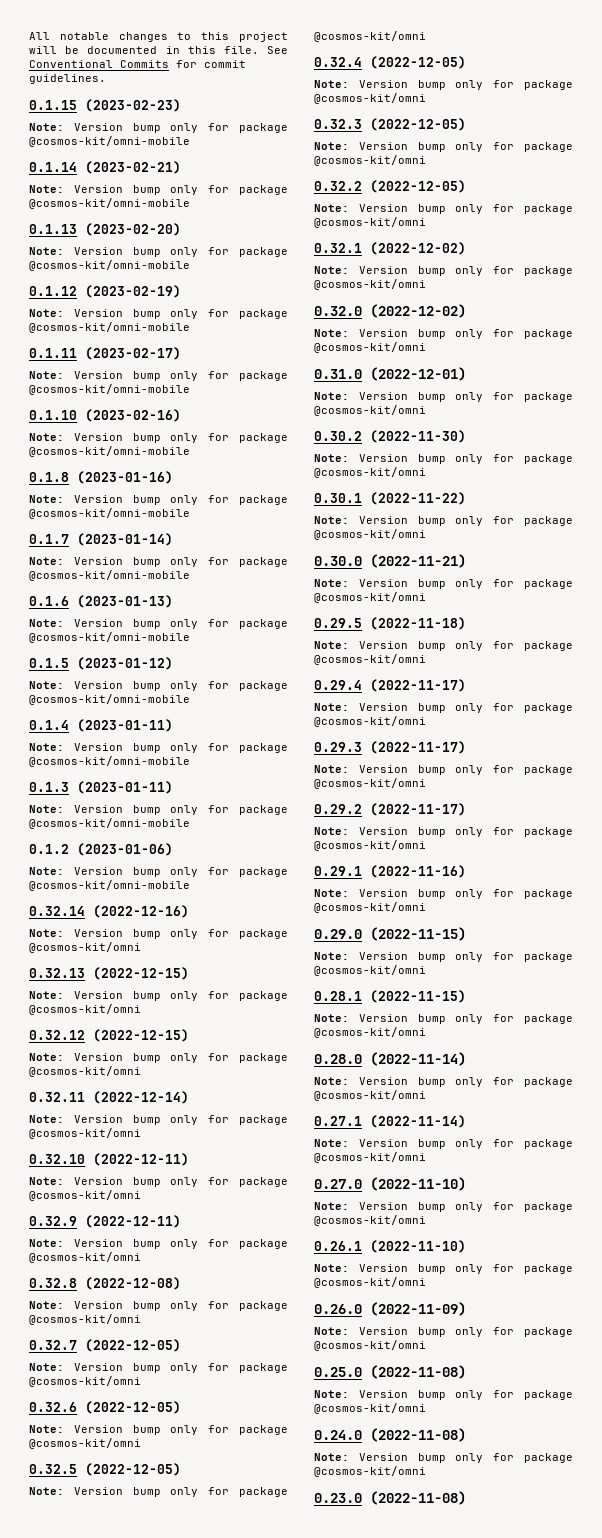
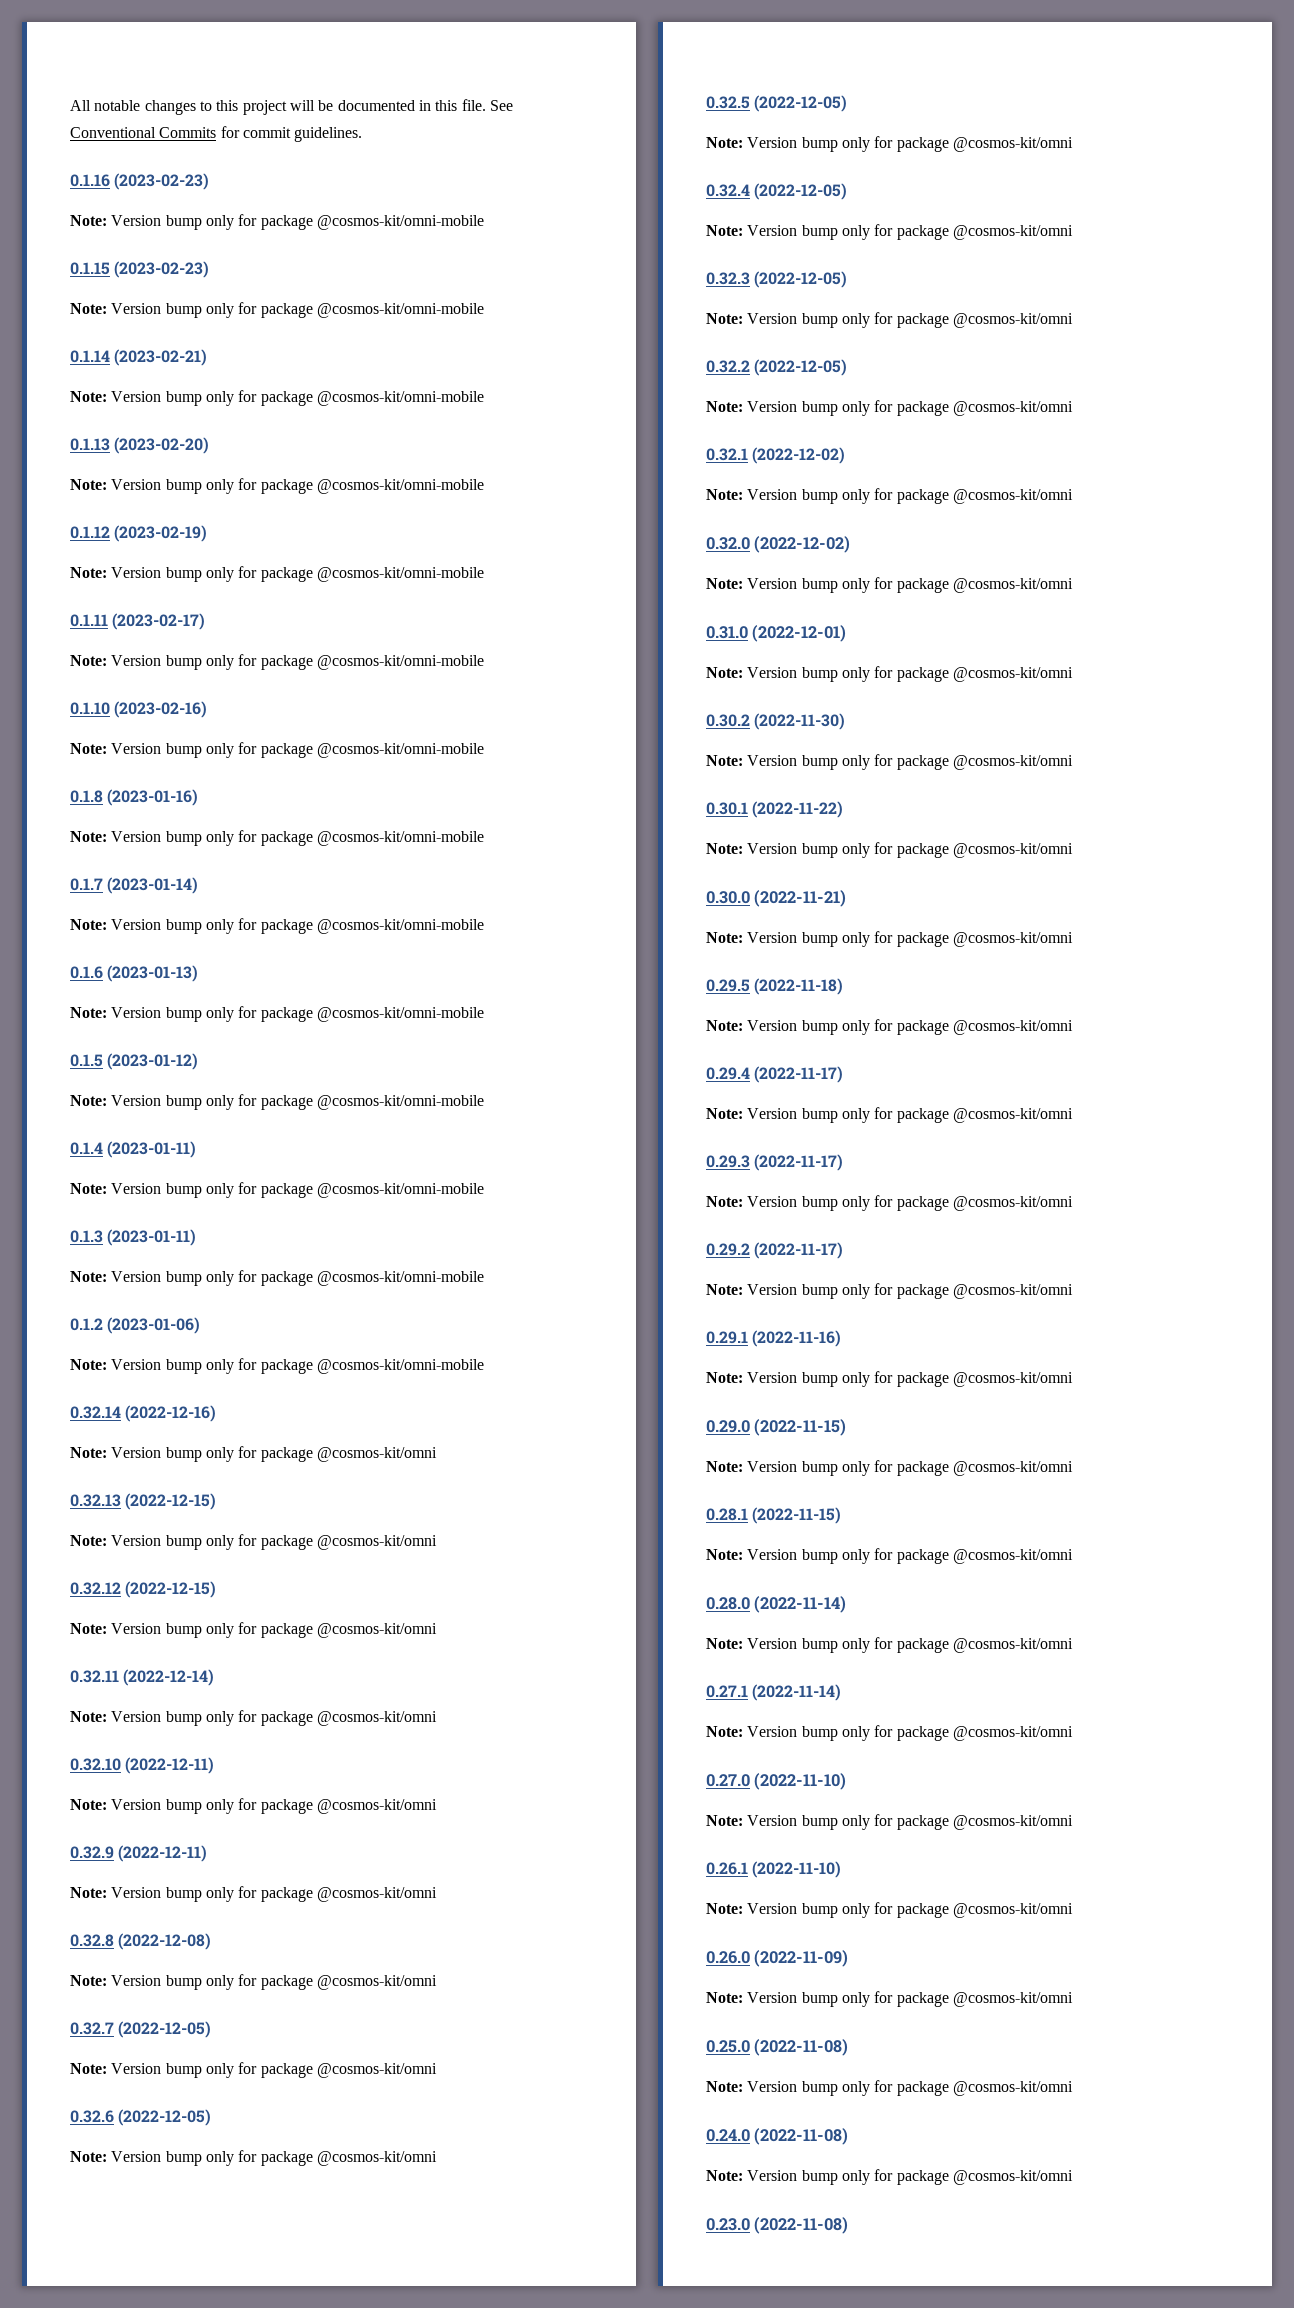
+ 0.1.16 (2023-02-23)
+ Note: Version bump only for package @cosmos-kit/omni-mobile

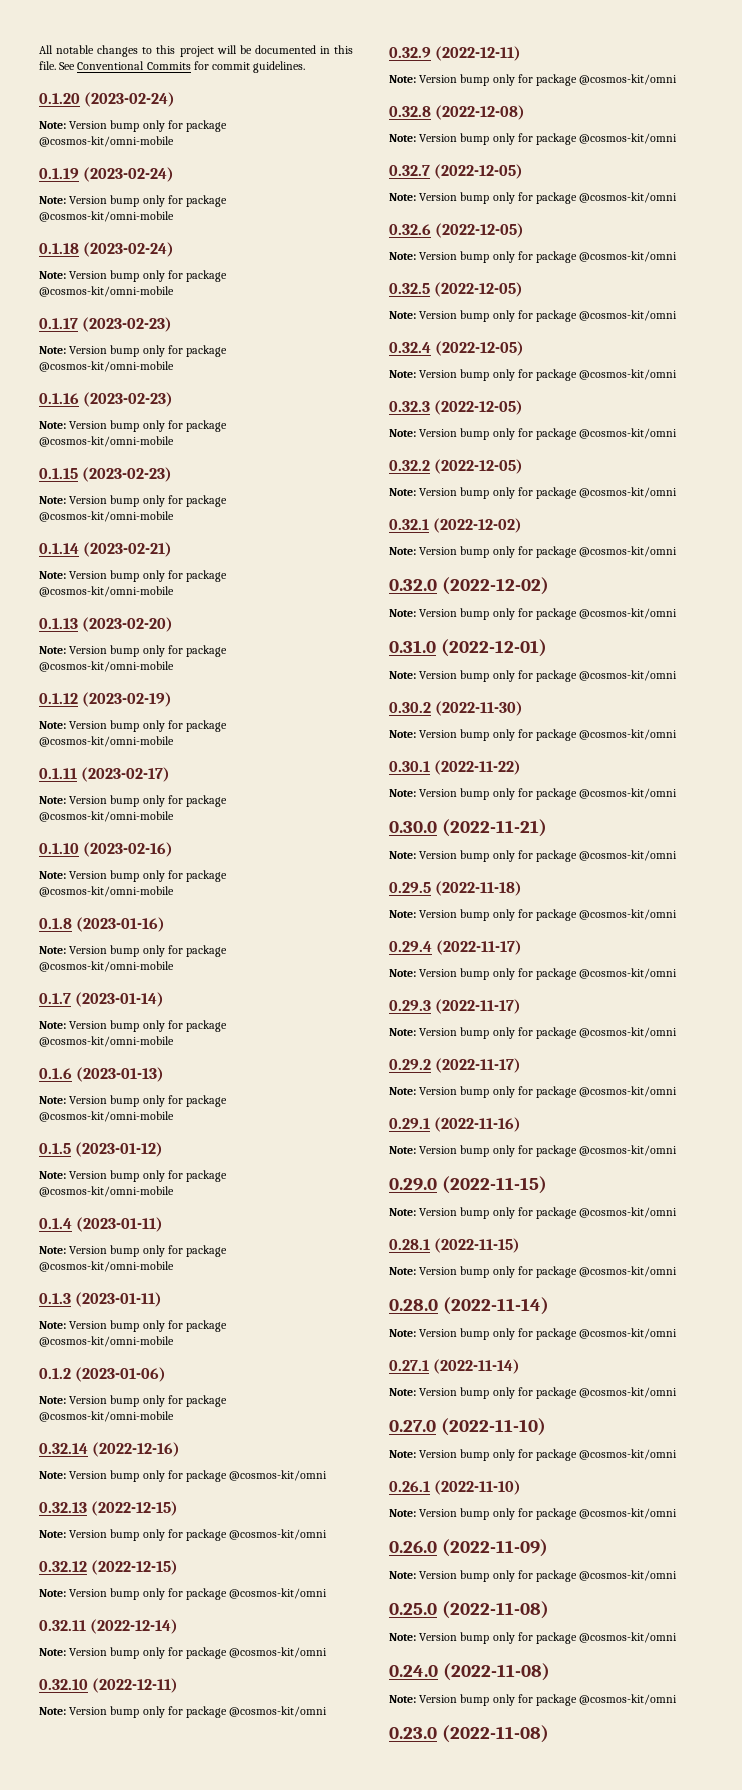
+ 0.1.20 (2023-02-24)
+ Note: Version bump only for package @cosmos-kit/omni-mobile
+ 0.1.19 (2023-02-24)
+ Note: Version bump only for package @cosmos-kit/omni-mobile
+ 0.1.18 (2023-02-24)
+ Note: Version bump only for package @cosmos-kit/omni-mobile
+ 0.1.17 (2023-02-23)
+ Note: Version bump only for package @cosmos-kit/omni-mobile

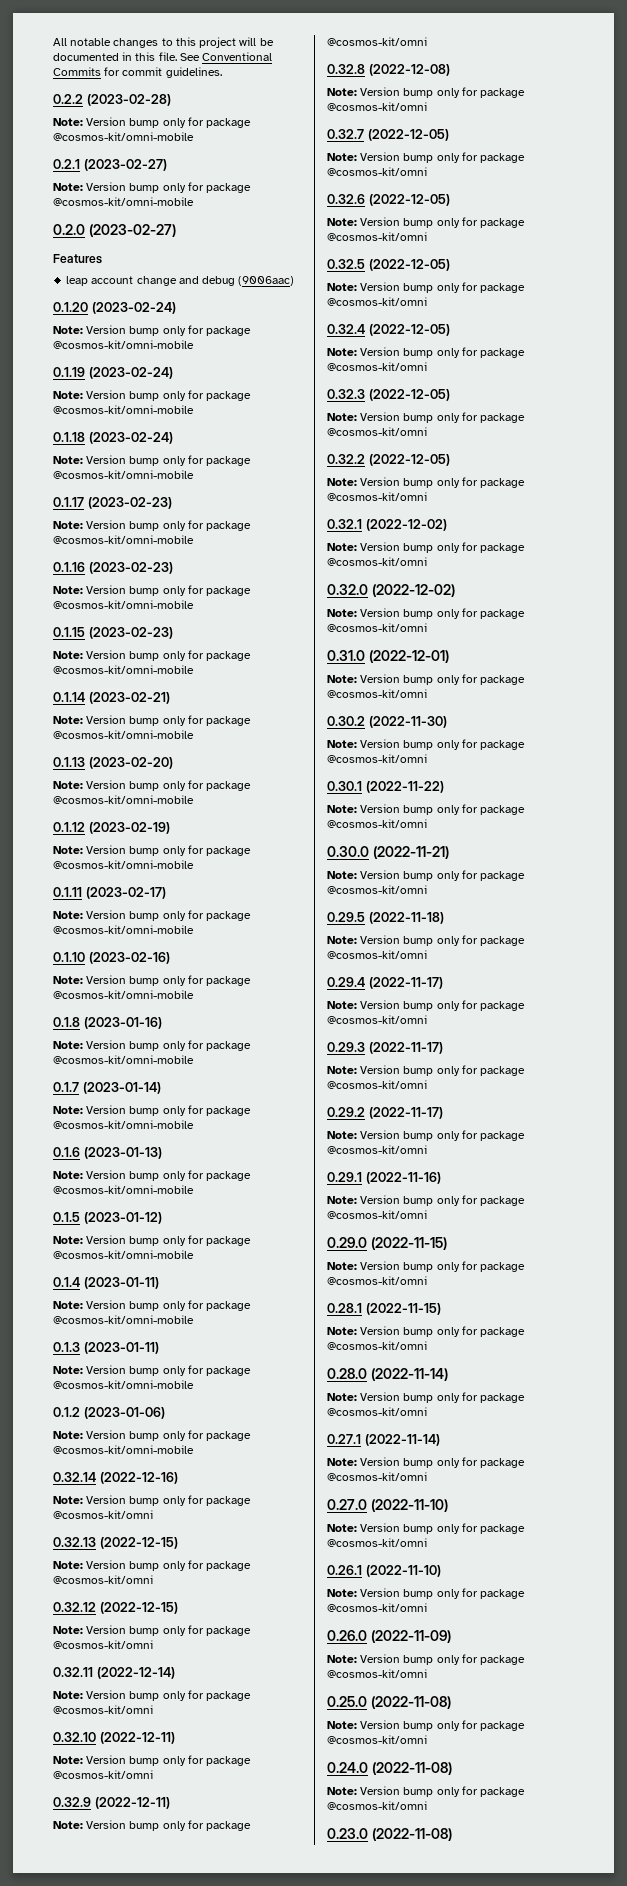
+ 0.2.2 (2023-02-28)
+ Note: Version bump only for package @cosmos-kit/omni-mobile
+ 0.2.1 (2023-02-27)
+ Note: Version bump only for package @cosmos-kit/omni-mobile
+ 0.2.0 (2023-02-27)
+ Features
+ leap account change and debug (9006aac)

